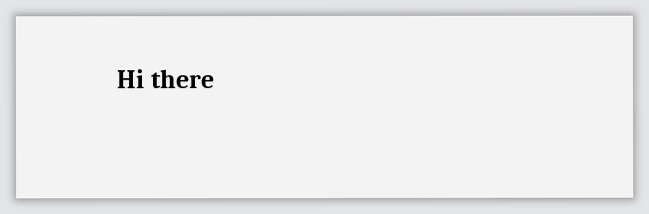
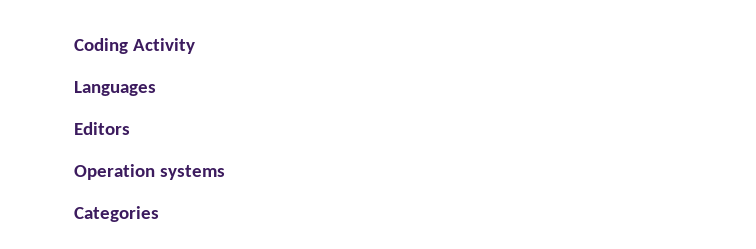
- Hi there
+ Coding Activity
+ Languages
+ Editors
+ Operation systems
+ Categories

